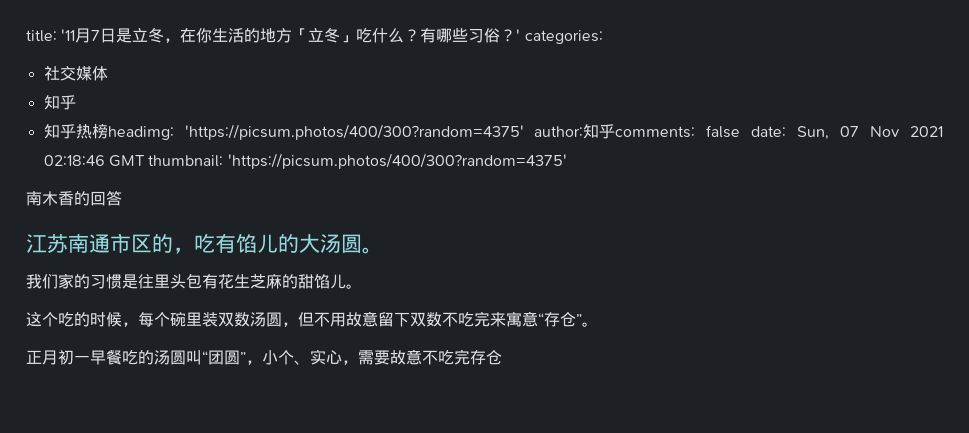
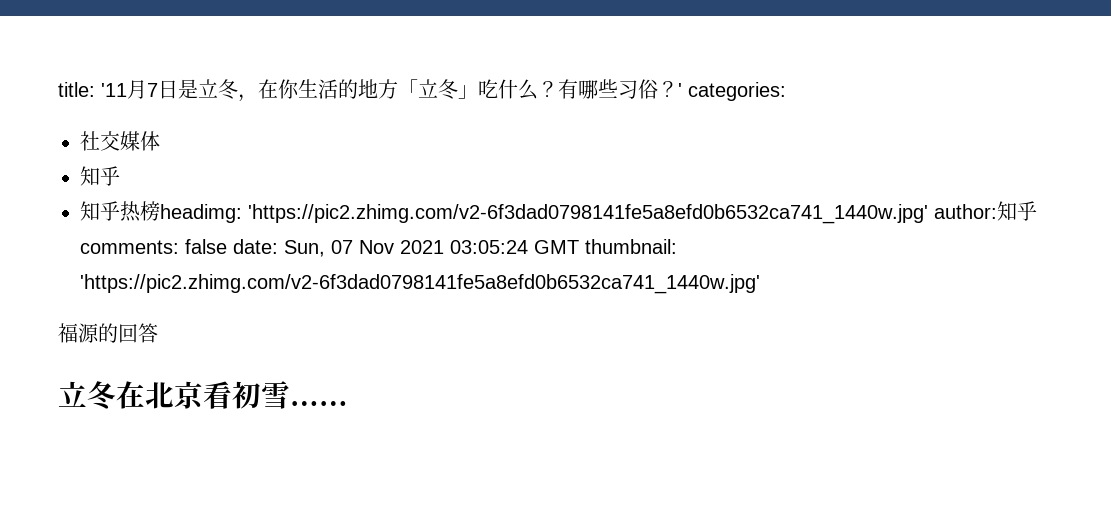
- 知乎热榜headimg: 'https://picsum.photos/400/300?random=4375' author:知乎comments: false date: Sun, 07 Nov 2021 02:18:46 GMT thumbnail: 'https://picsum.photos/400/300?random=4375'
- 南木香的回答
+ 知乎热榜headimg: 'https://pic2.zhimg.com/v2-6f3dad0798141fe5a8efd0b6532ca741_1440w.jpg' author:知乎comments: false date: Sun, 07 Nov 2021 03:05:24 GMT thumbnail: 'https://pic2.zhimg.com/v2-6f3dad0798141fe5a8efd0b6532ca741_1440w.jpg'
+ 福源的回答
- 江苏南通市区的，吃有馅儿的大汤圆。
- 我们家的习惯是往里头包有花生芝麻的甜馅儿。
- 这个吃的时候，每个碗里装双数汤圆，但不用故意留下双数不吃完来寓意“存仓”。
- 正月初一早餐吃的汤圆叫“团圆”，小个、实心，需要故意不吃完存仓
+ 立冬在北京看初雪……

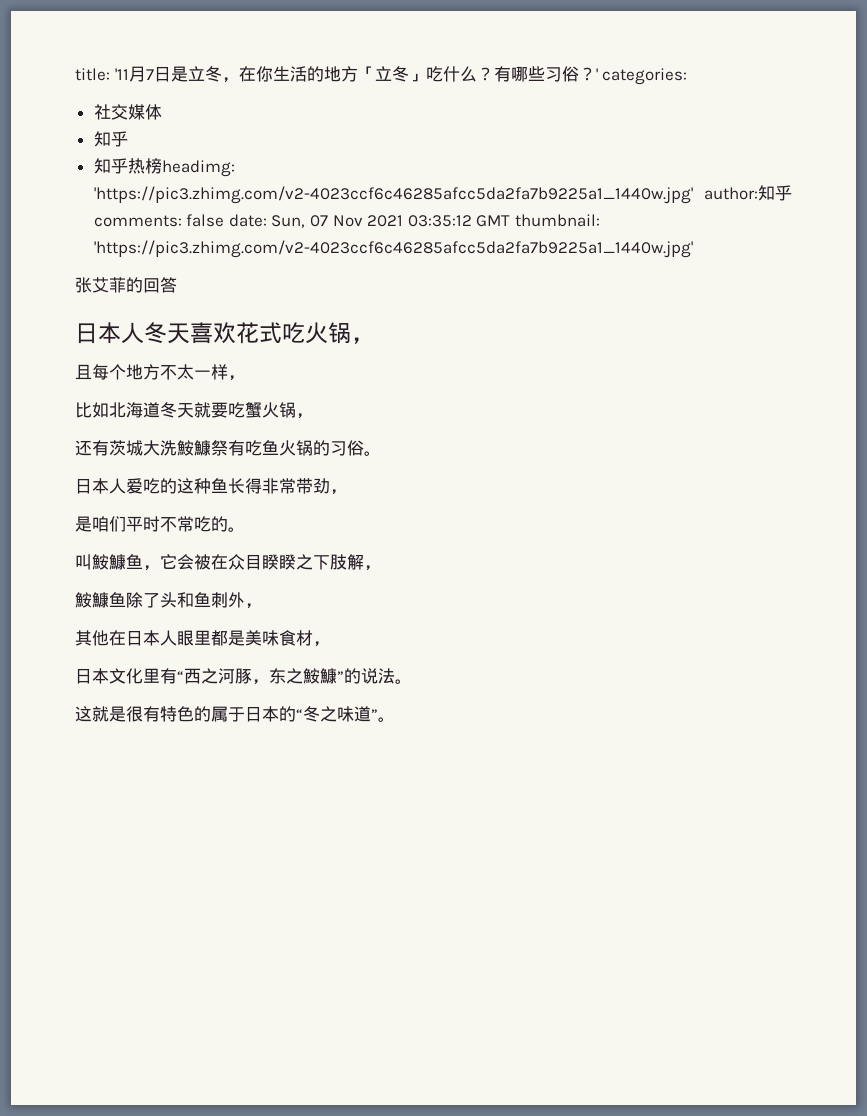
- 知乎热榜headimg: 'https://pic2.zhimg.com/v2-6f3dad0798141fe5a8efd0b6532ca741_1440w.jpg' author:知乎comments: false date: Sun, 07 Nov 2021 03:05:24 GMT thumbnail: 'https://pic2.zhimg.com/v2-6f3dad0798141fe5a8efd0b6532ca741_1440w.jpg'
- 福源的回答
+ 知乎热榜headimg: 'https://pic3.zhimg.com/v2-4023ccf6c46285afcc5da2fa7b9225a1_1440w.jpg' author:知乎comments: false date: Sun, 07 Nov 2021 03:35:12 GMT thumbnail: 'https://pic3.zhimg.com/v2-4023ccf6c46285afcc5da2fa7b9225a1_1440w.jpg'
+ 张艾菲的回答
- 立冬在北京看初雪……
+ 日本人冬天喜欢花式吃火锅，
+ 且每个地方不太一样，
+ 比如北海道冬天就要吃蟹火锅，
+ 还有茨城大洗鮟鱇祭有吃鱼火锅的习俗。
+ 日本人爱吃的这种鱼长得非常带劲，
+ 是咱们平时不常吃的。
+ 叫鮟鱇鱼，它会被在众目睽睽之下肢解，
+ 鮟鱇鱼除了头和鱼刺外，
+ 其他在日本人眼里都是美味食材，
+ 日本文化里有“西之河豚，东之鮟鱇”的说法。
+ 这就是很有特色的属于日本的“冬之味道”。

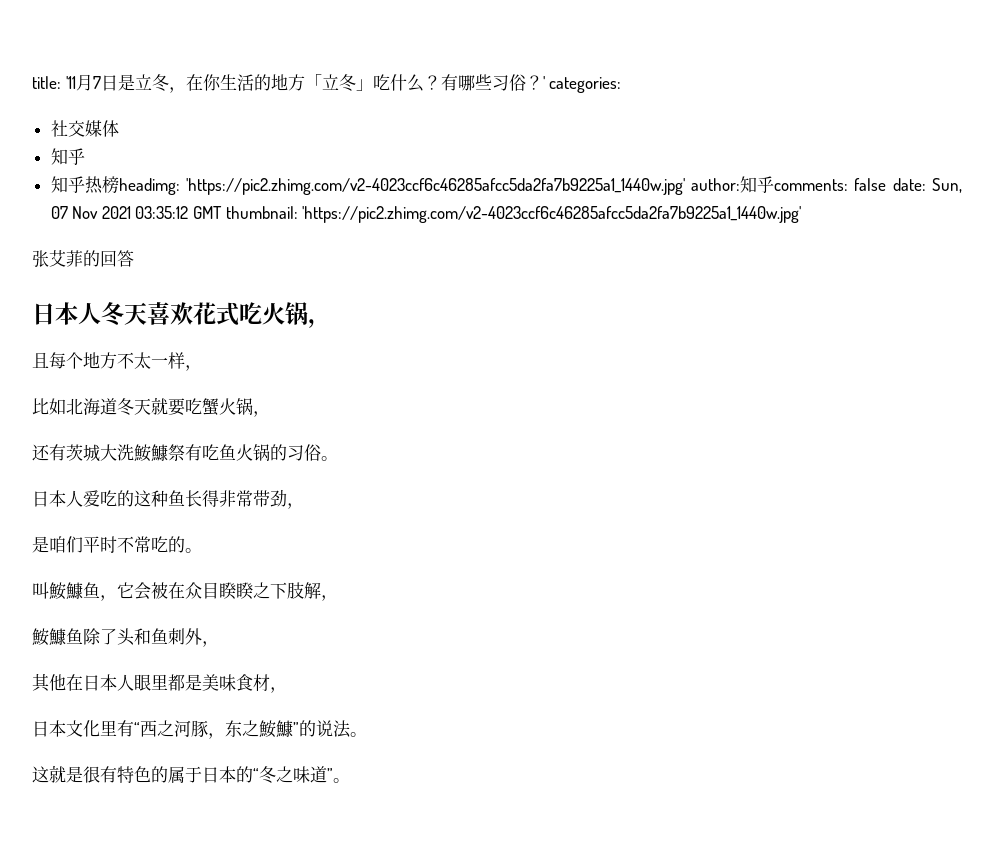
- 知乎热榜headimg: 'https://pic3.zhimg.com/v2-4023ccf6c46285afcc5da2fa7b9225a1_1440w.jpg' author:知乎comments: false date: Sun, 07 Nov 2021 03:35:12 GMT thumbnail: 'https://pic3.zhimg.com/v2-4023ccf6c46285afcc5da2fa7b9225a1_1440w.jpg'
+ 知乎热榜headimg: 'https://pic2.zhimg.com/v2-4023ccf6c46285afcc5da2fa7b9225a1_1440w.jpg' author:知乎comments: false date: Sun, 07 Nov 2021 03:35:12 GMT thumbnail: 'https://pic2.zhimg.com/v2-4023ccf6c46285afcc5da2fa7b9225a1_1440w.jpg'

